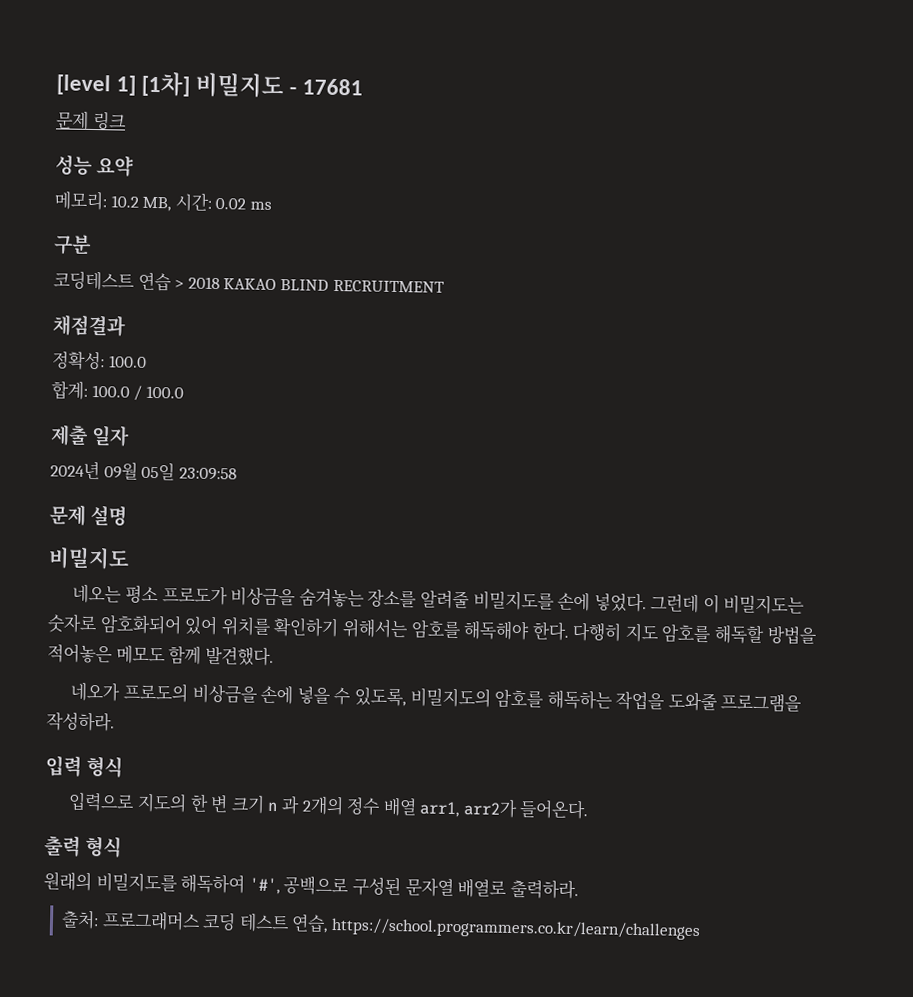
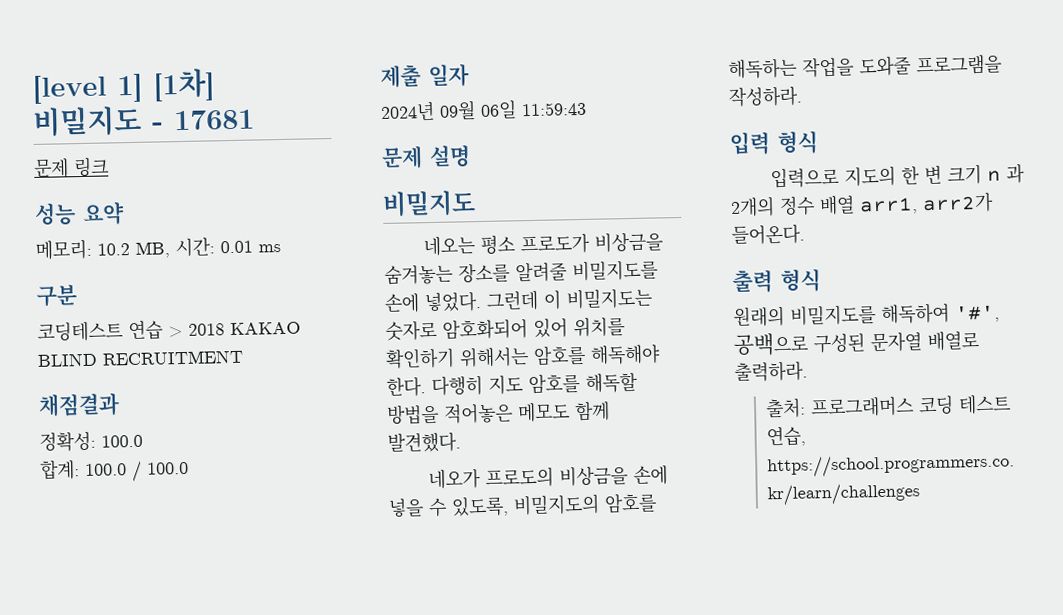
- 메모리: 10.2 MB, 시간: 0.02 ms
+ 메모리: 10.2 MB, 시간: 0.01 ms
- 2024년 09월 05일 23:09:58
+ 2024년 09월 06일 11:59:43

